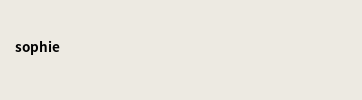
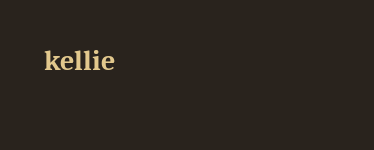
- sophie
+ kellie

